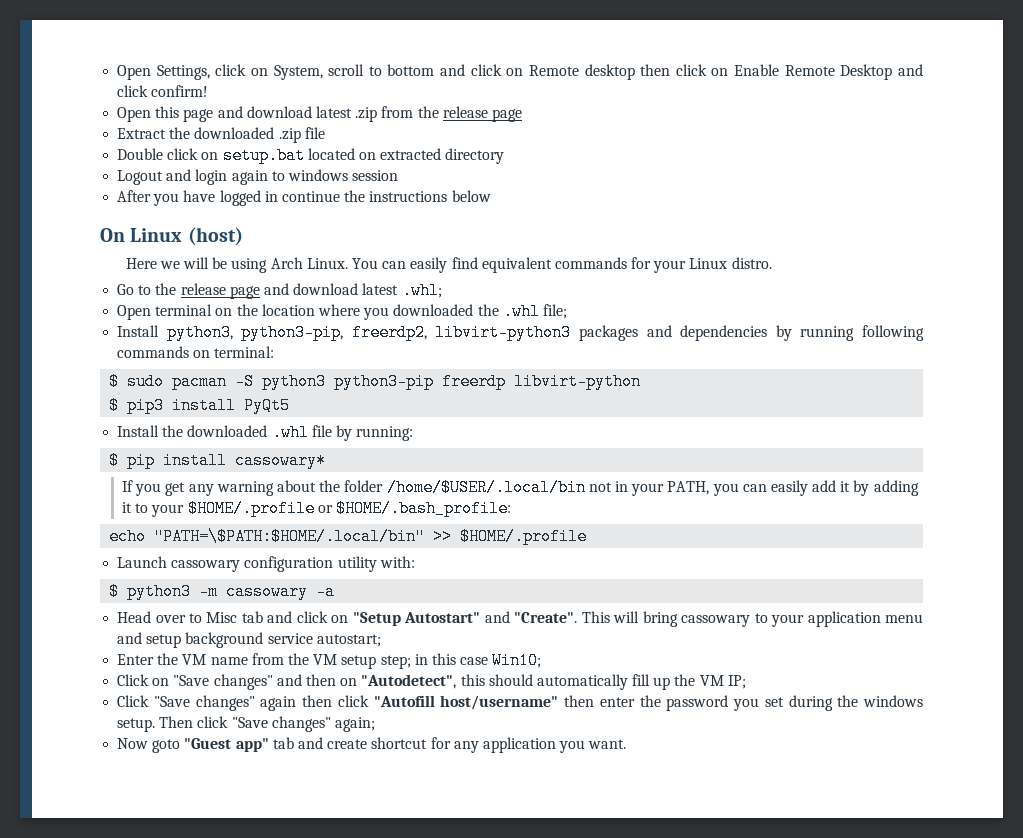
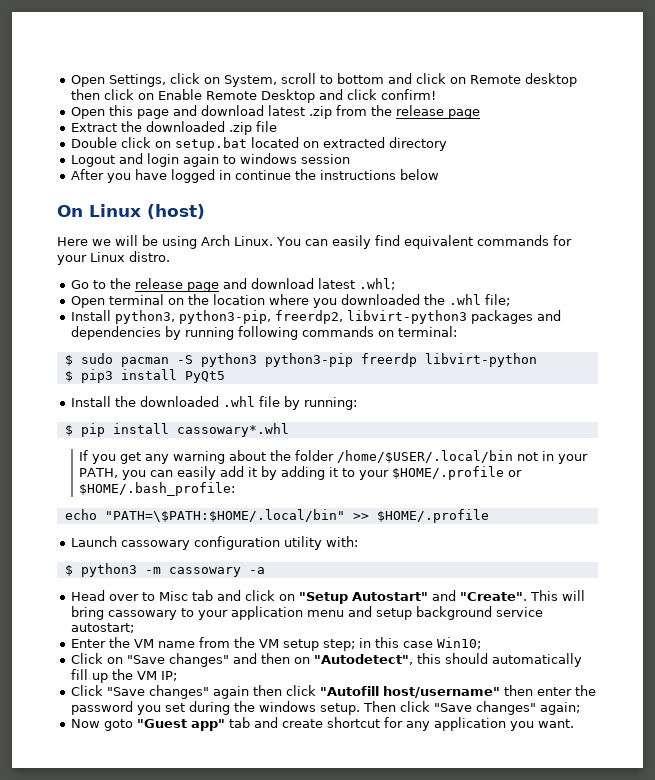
- $ pip install cassowary*
+ $ pip install cassowary*.whl

